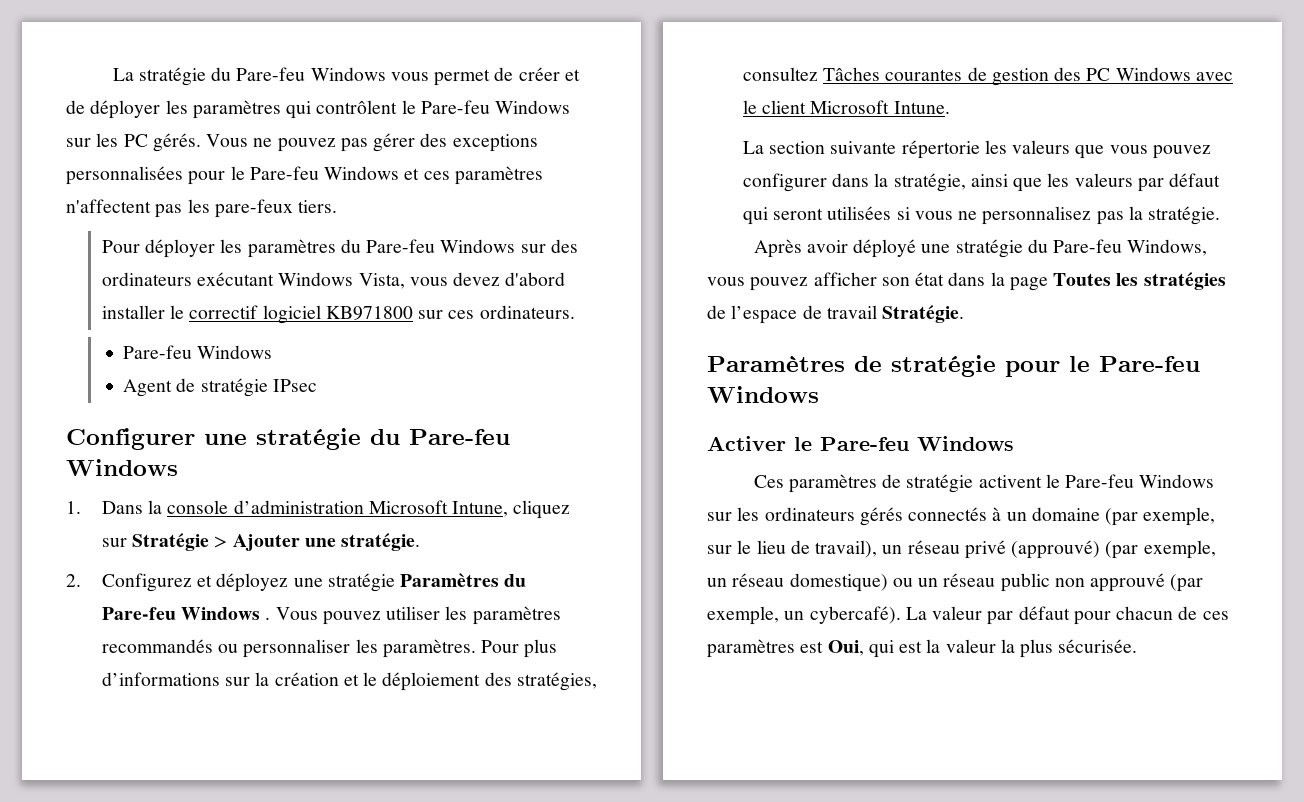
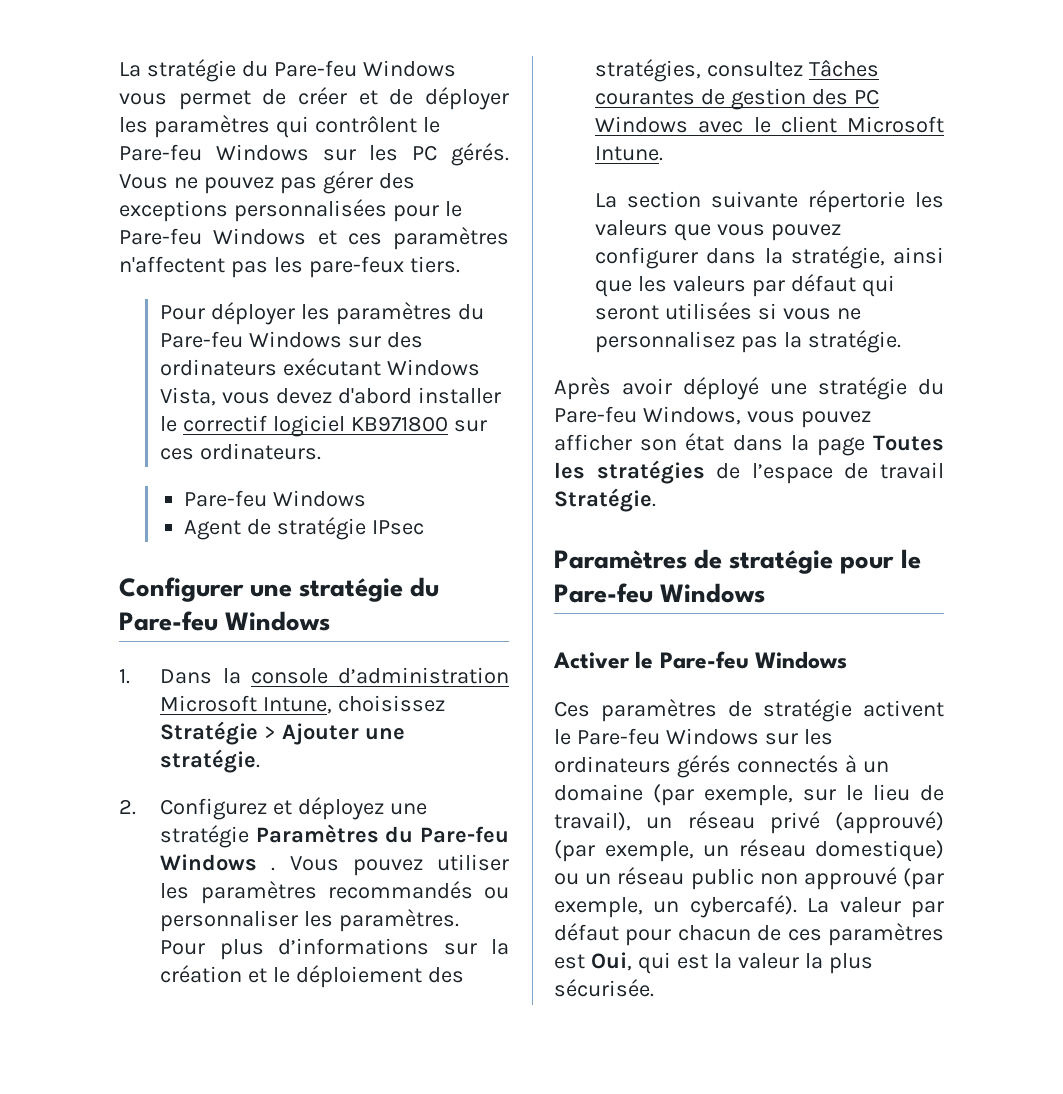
- 1. Dans la console d’administration Microsoft Intune, cliquez sur Stratégie > Ajouter une stratégie.
+ 1. Dans la console d’administration Microsoft Intune, choisissez Stratégie > Ajouter une stratégie.

